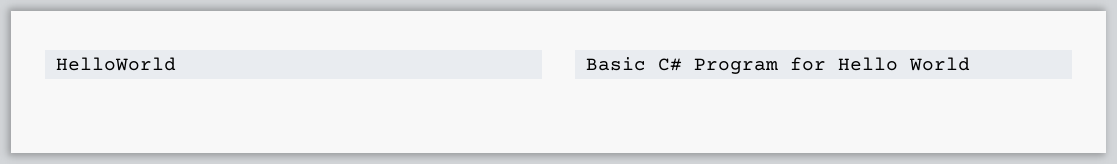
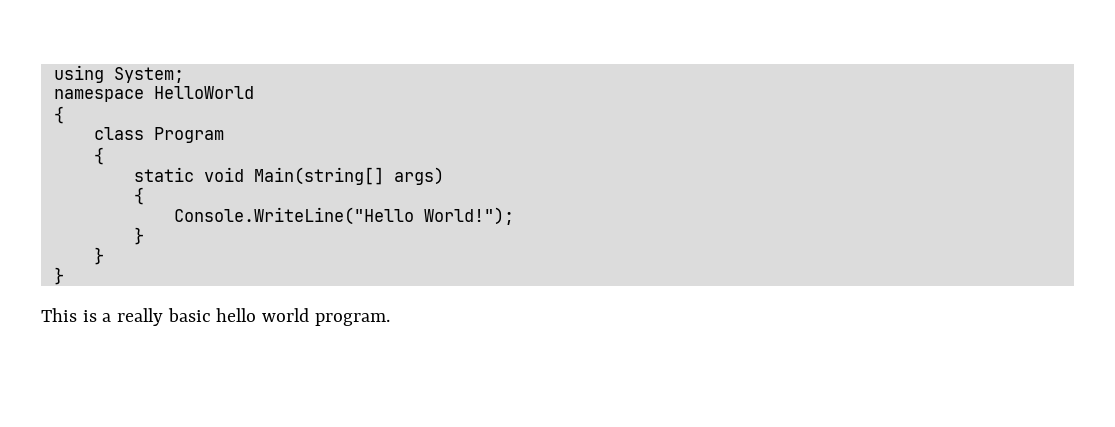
- HelloWorld
- Basic C# Program for Hello World
+ using System;
+ namespace HelloWorld
+ {
+ class Program
+ {
+ static void Main(string[] args)
+ {
+ Console.WriteLine("Hello World!");
+ }
+ }
+ }
+ This is a really basic hello world program.

